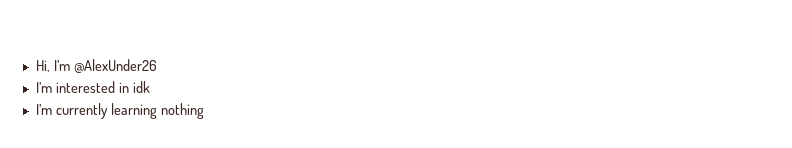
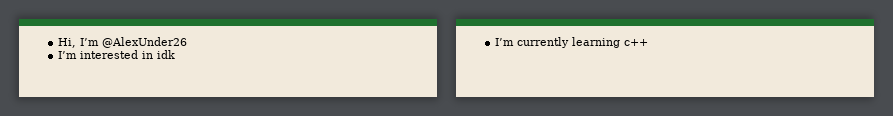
- I’m currently learning nothing
+ I’m currently learning c++

